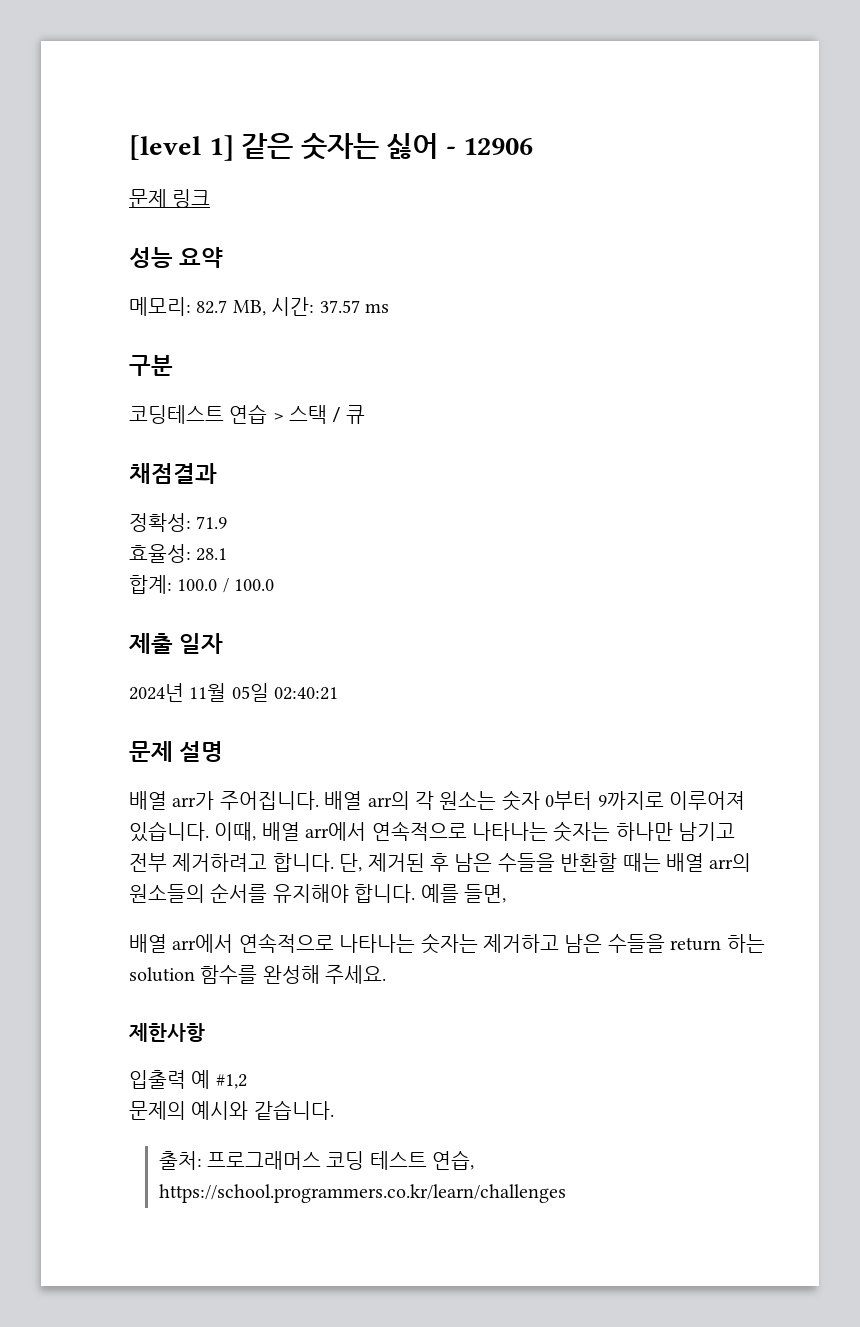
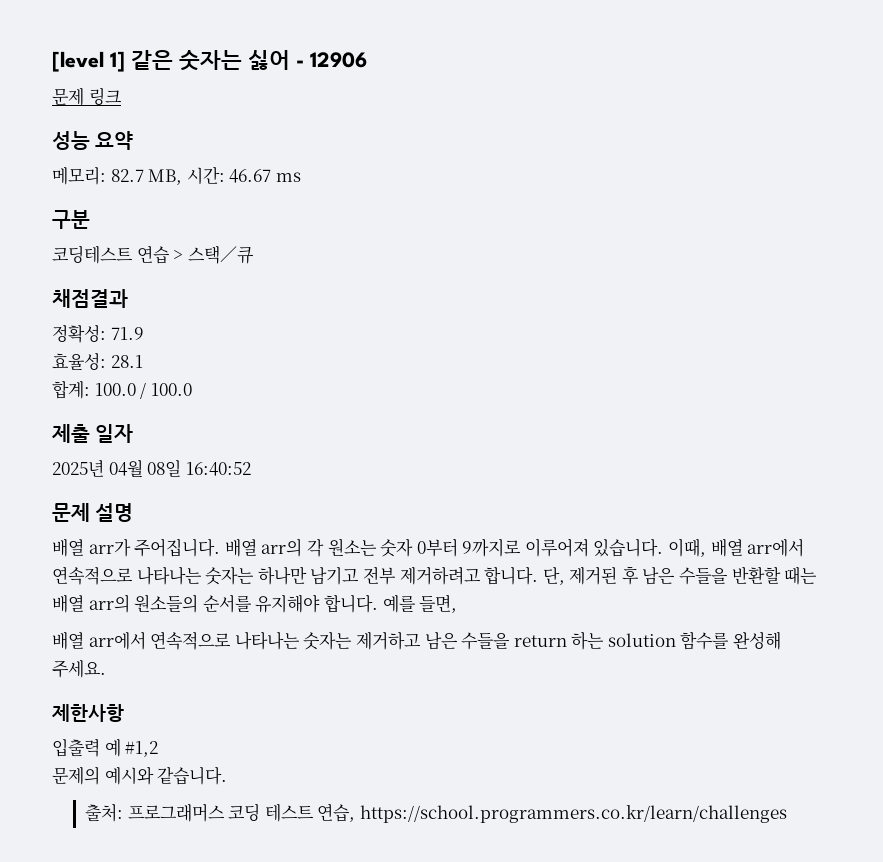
- 메모리: 82.7 MB, 시간: 37.57 ms
+ 메모리: 82.7 MB, 시간: 46.67 ms
- 2024년 11월 05일 02:40:21
+ 2025년 04월 08일 16:40:52

